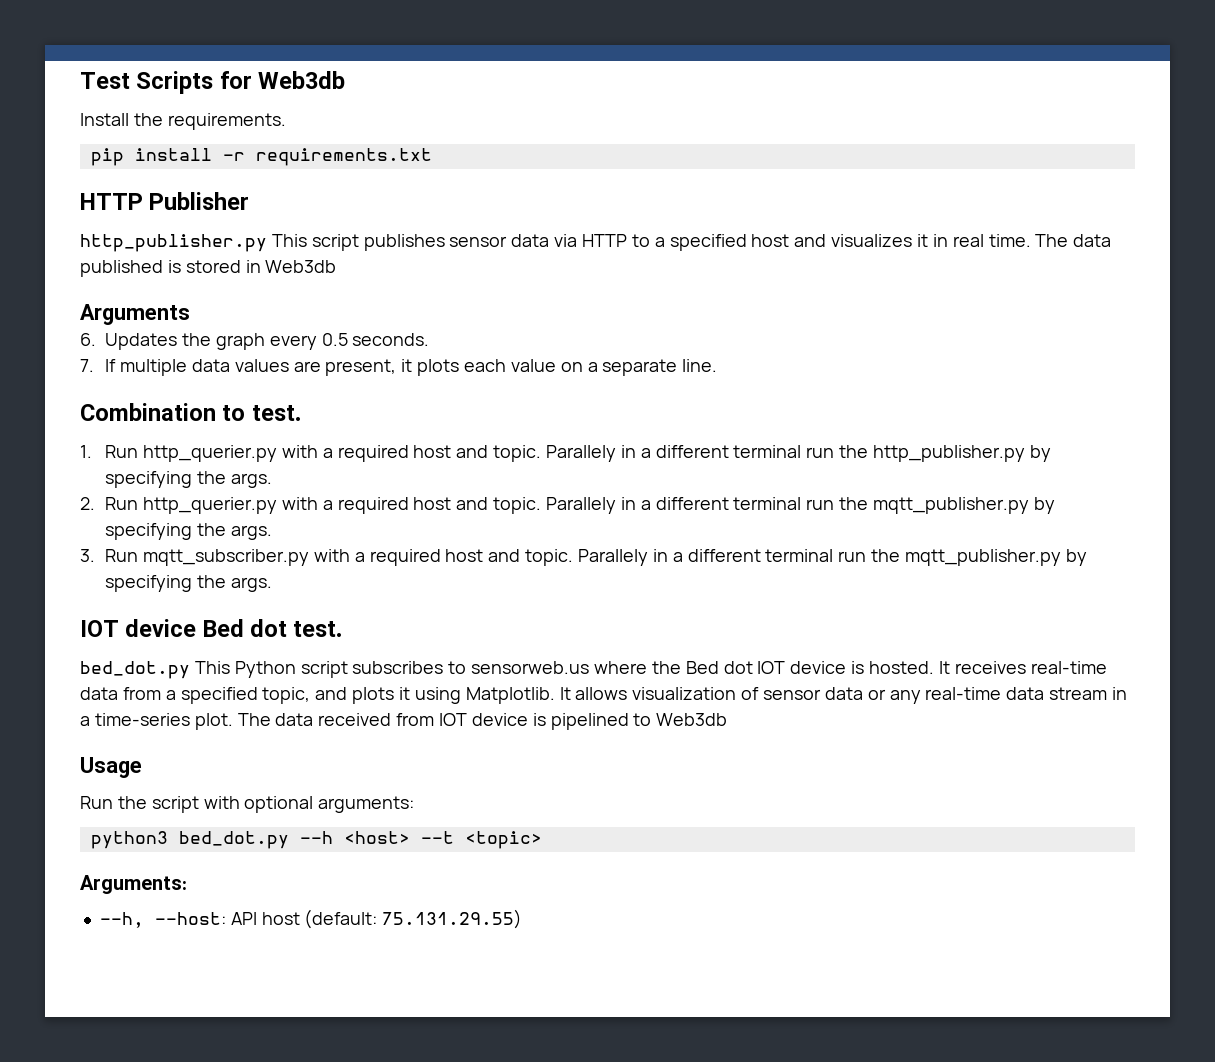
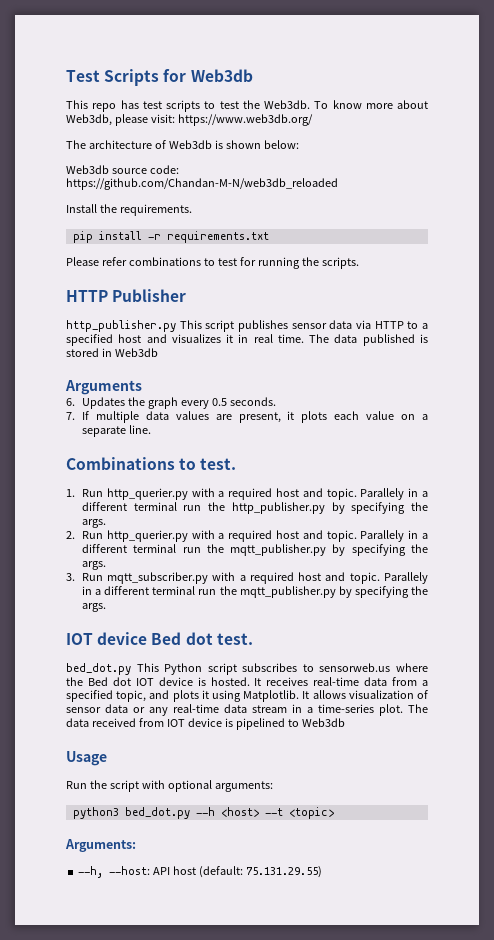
+ This repo has test scripts to test the Web3db. To know more about Web3db, please visit: https://www.web3db.org/
+ The architecture of Web3db is shown below:
+ Web3db source code: https://github.com/Chandan-M-N/web3db_reloaded
+ Please refer combinations to test for running the scripts.
- Combination to test.
+ Combinations to test.

